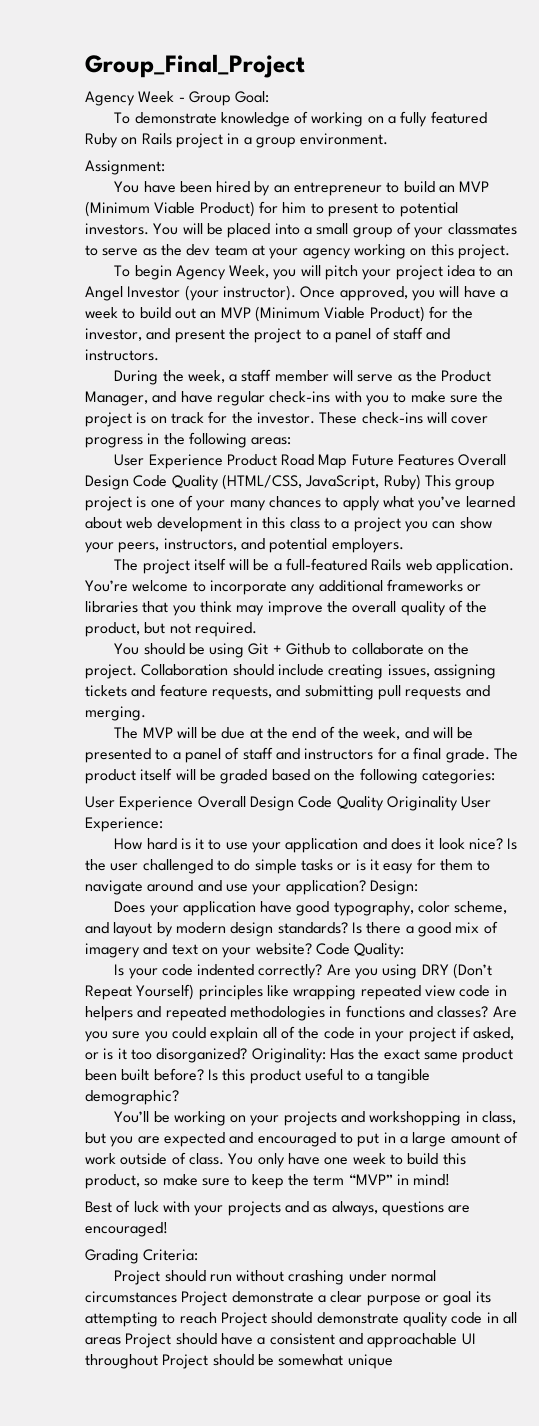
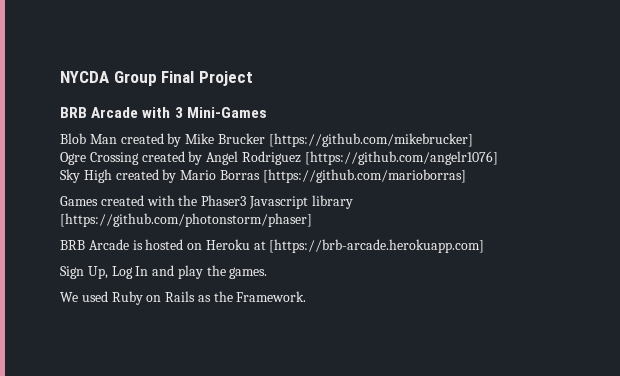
- Group_Final_Project
- Agency Week - Group Goal:
- To demonstrate knowledge of working on a fully featured Ruby on Rails project in a group environment.
- Assignment:
- You have been hired by an entrepreneur to build an MVP (Minimum Viable Product) for him to present to potential investors. You will be placed into a small group of your classmates to serve as the dev team at your agency working on this project.
- To begin Agency Week, you will pitch your project idea to an Angel Investor (your instructor). Once approved, you will have a week to build out an MVP (Minimum Viable Product) for the investor, and present the project to a panel of staff and instructors.
- During the week, a staff member will serve as the Product Manager, and have regular check-ins with you to make sure the project is on track for the investor. These check-ins will cover progress in the following areas:
- User Experience Product Road Map Future Features Overall Design Code Quality (HTML/CSS, JavaScript, Ruby) This group project is one of your many chances to apply what you’ve learned about web development in this class to a project you can show your peers, instructors, and potential employers.
- The project itself will be a full-featured Rails web application. You’re welcome to incorporate any additional frameworks or libraries that you think may improve the overall quality of the product, but not required.
- You should be using Git + Github to collaborate on the project. Collaboration should include creating issues, assigning tickets and feature requests, and submitting pull requests and merging.
- The MVP will be due at the end of the week, and will be presented to a panel of staff and instructors for a final grade. The product itself will be graded based on the following categories:
- User Experience Overall Design Code Quality Originality User Experience:
- How hard is it to use your application and does it look nice? Is the user challenged to do simple tasks or is it easy for them to navigate around and use your application? Design:
- Does your application have good typography, color scheme, and layout by modern design standards? Is there a good mix of imagery and text on your website? Code Quality:
- Is your code indented correctly? Are you using DRY (Don’t Repeat Yourself) principles like wrapping repeated view code in helpers and repeated methodologies in functions and classes? Are you sure you could explain all of the code in your project if asked, or is it too disorganized? Originality: Has the exact same product been built before? Is this product useful to a tangible demographic?
- You’ll be working on your projects and workshopping in class, but you are expected and encouraged to put in a large amount of work outside of class. You only have one week to build this product, so make sure to keep the term “MVP” in mind!
- Best of luck with your projects and as always, questions are encouraged!
- Grading Criteria:
- Project should run without crashing under normal circumstances Project demonstrate a clear purpose or goal its attempting to reach Project should demonstrate quality code in all areas Project should have a consistent and approachable UI throughout Project should be somewhat unique
+ NYCDA Group Final Project
+ BRB Arcade with 3 Mini-Games
+ Blob Man created by Mike Brucker [https://github.com/mikebrucker]
+ Ogre Crossing created by Angel Rodriguez [https://github.com/angelr1076]
+ Sky High created by Mario Borras [https://github.com/marioborras]
+ Games created with the Phaser3 Javascript library [https://github.com/photonstorm/phaser]
+ BRB Arcade is hosted on Heroku at [https://brb-arcade.herokuapp.com]
+ Sign Up, Log In and play the games.
+ We used Ruby on Rails as the Framework.

